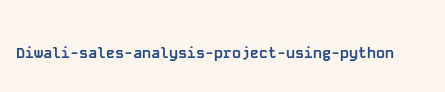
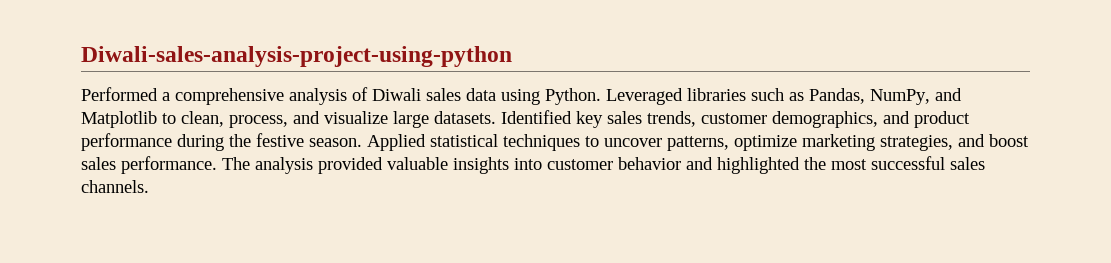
+ Performed a comprehensive analysis of Diwali sales data using Python. Leveraged libraries such as Pandas, NumPy, and Matplotlib to clean, process, and visualize large datasets. Identified key sales trends, customer demographics, and product performance during the festive season. Applied statistical techniques to uncover patterns, optimize marketing strategies, and boost sales performance. The analysis provided valuable insights into customer behavior and highlighted the most successful sales channels.

